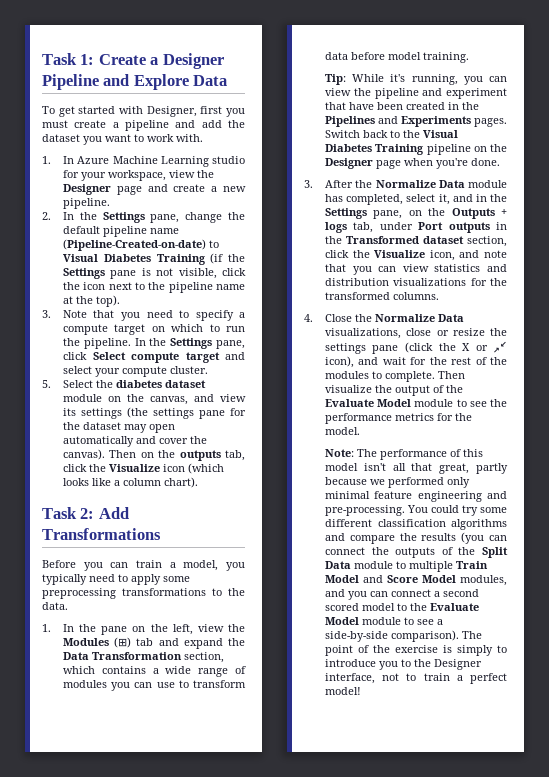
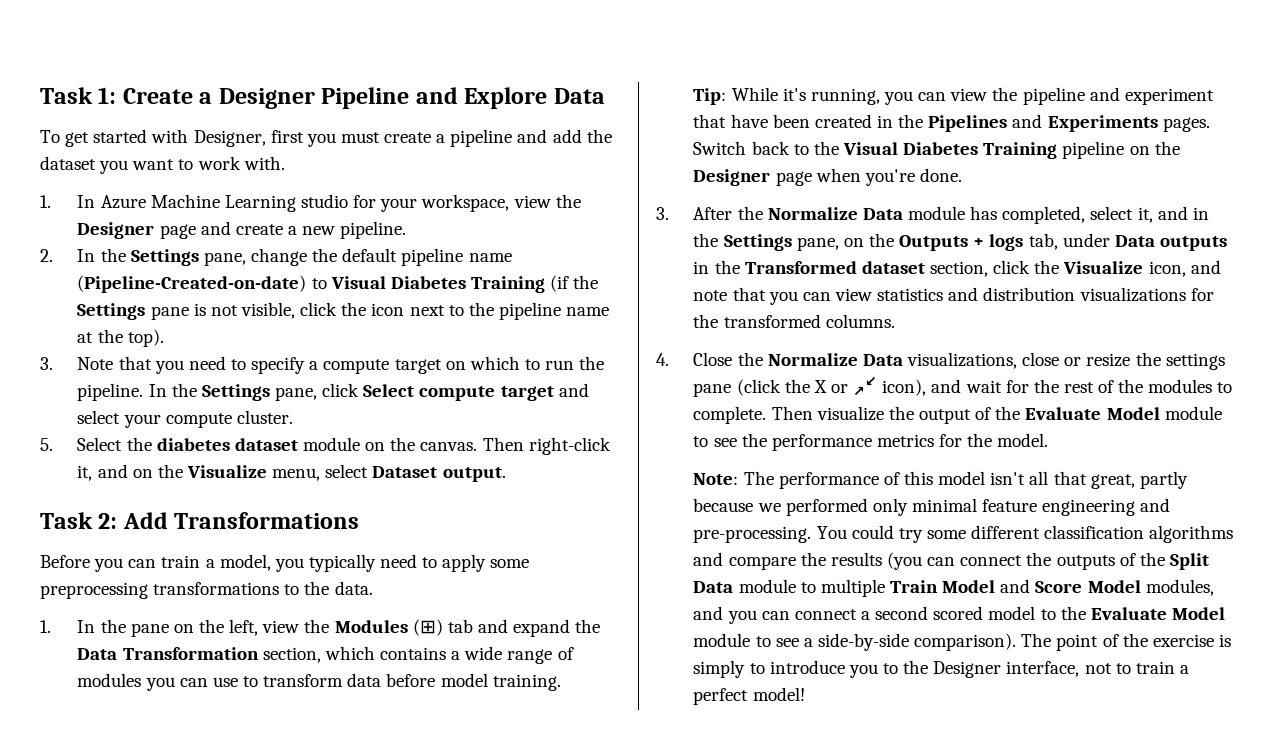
- 5. Select the diabetes dataset module on the canvas, and view its settings (the settings pane for the dataset may open automatically and cover the canvas). Then on the outputs tab, click the Visualize icon (which looks like a column chart).
+ 5. Select the diabetes dataset module on the canvas. Then right-click it, and on the Visualize menu, select Dataset output.
- 3. After the Normalize Data module has completed, select it, and in the Settings pane, on the Outputs + logs tab, under Port outputs in the Transformed dataset section, click the Visualize icon, and note that you can view statistics and distribution visualizations for the transformed columns.
+ 3. After the Normalize Data module has completed, select it, and in the Settings pane, on the Outputs + logs tab, under Data outputs in the Transformed dataset section, click the Visualize icon, and note that you can view statistics and distribution visualizations for the transformed columns.

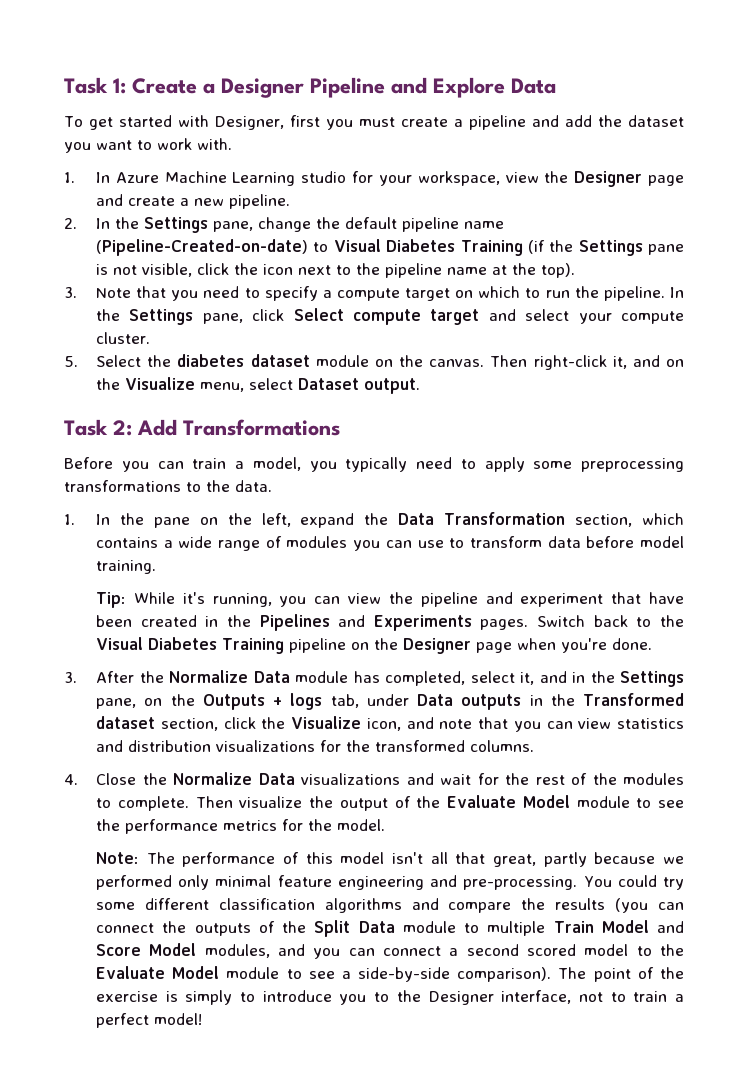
- 1. In the pane on the left, view the Modules (⊞) tab and expand the Data Transformation section, which contains a wide range of modules you can use to transform data before model training.
+ 1. In the pane on the left, expand the Data Transformation section, which contains a wide range of modules you can use to transform data before model training.
- 4. Close the Normalize Data visualizations, close or resize the settings pane (click the X or ↗↙ icon), and wait for the rest of the modules to complete.
+ 4. Close the Normalize Data visualizations and wait for the rest of the modules to complete.

